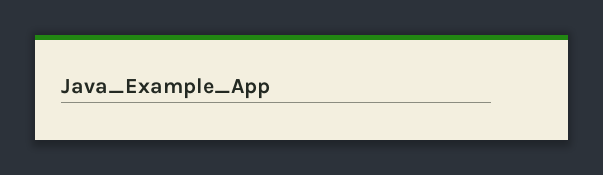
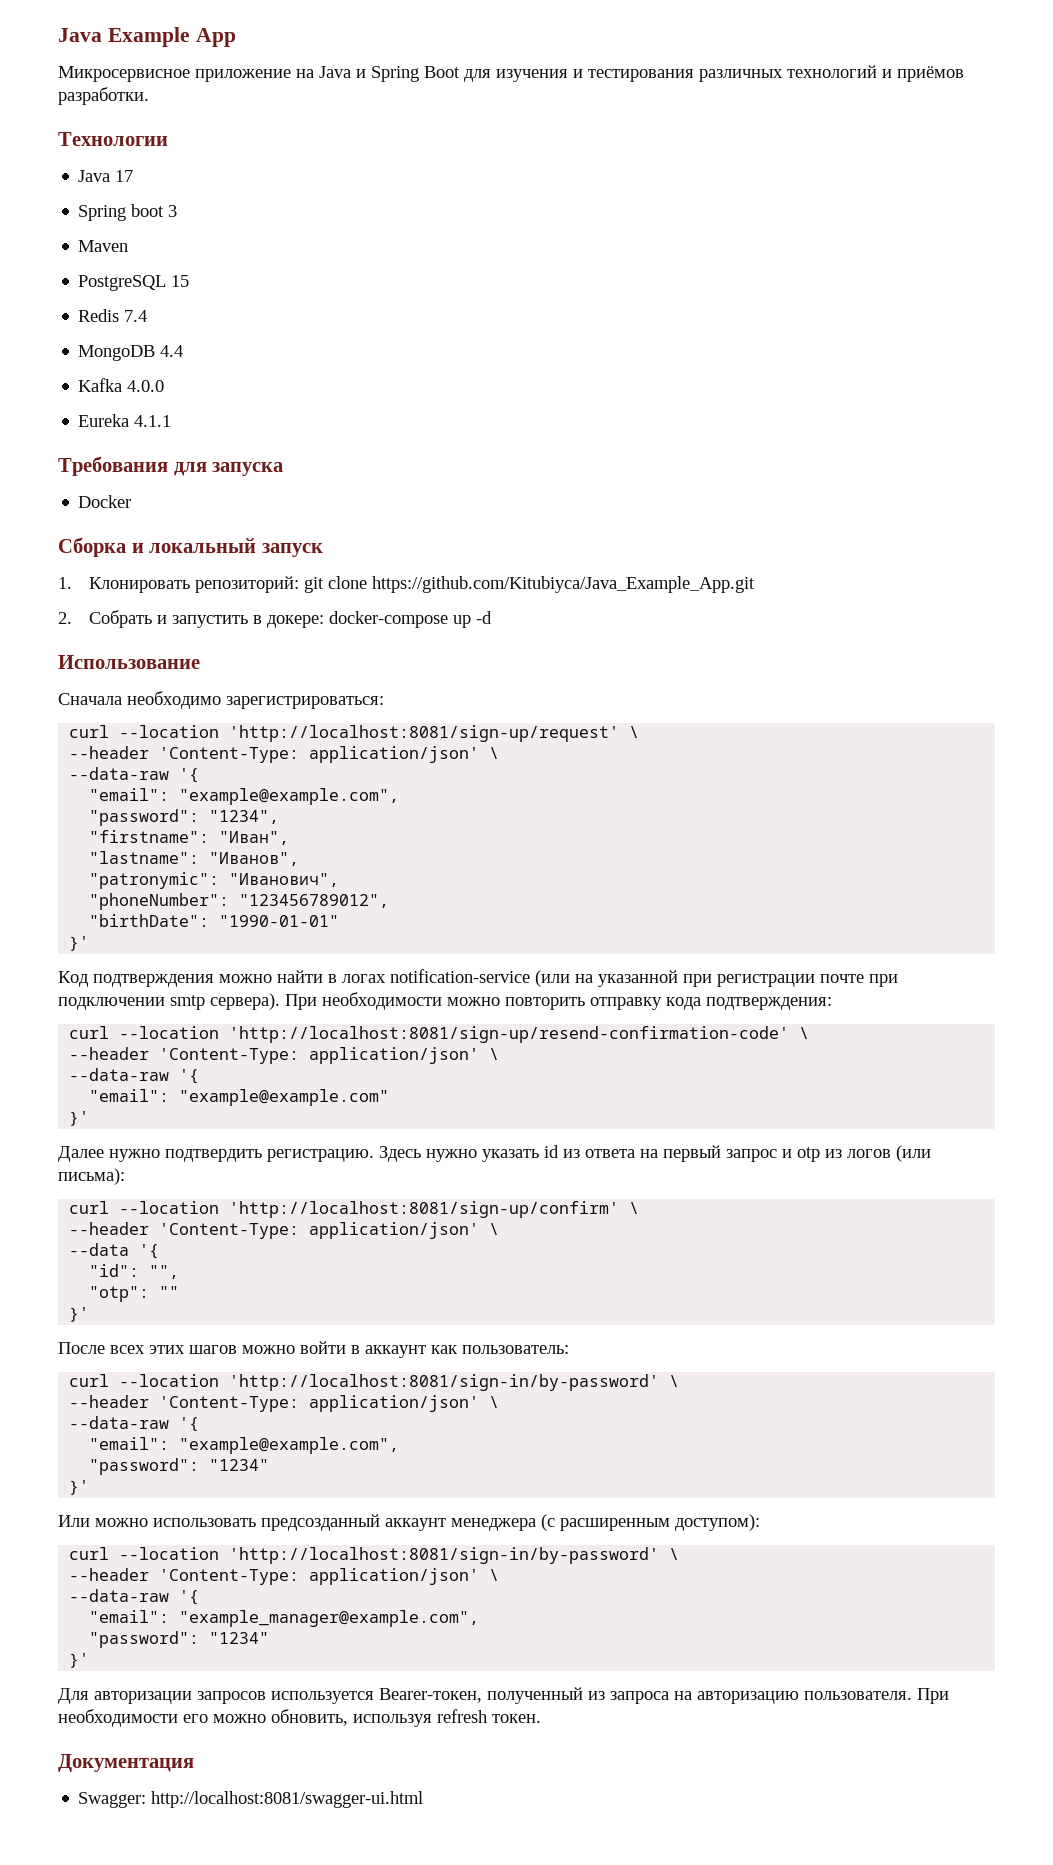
- Java_Example_App
+ Java Example App
+ Микросервисное приложение на Java и Spring Boot для изучения и тестирования различных технологий и приёмов разработки.
+ Технологии
+ Java 17
+ Spring boot 3
+ Maven
+ PostgreSQL 15
+ Redis 7.4
+ MongoDB 4.4
+ Kafka 4.0.0
+ Eureka 4.1.1
+ Требования для запуска
+ Docker
+ Сборка и локальный запуск
+ 1. Клонировать репозиторий: git clone https://github.com/Kitubiyca/Java_Example_App.git
+ 2. Собрать и запустить в докере: docker-compose up -d
+ Использование
+ Сначала необходимо зарегистрироваться:
+ curl --location 'http://localhost:8081/sign-up/request' \
+ --header 'Content-Type: application/json' \
+ --data-raw '{
+ "email": "example@example.com",
+ "password": "1234",
+ "firstname": "Иван",
+ "lastname": "Иванов",
+ "patronymic": "Иванович",
+ "phoneNumber": "123456789012",
+ "birthDate": "1990-01-01"
+ }'
+ Код подтверждения можно найти в логах notification-service (или на указанной при регистрации почте при подключении smtp сервера). При необходимости можно повторить отправку кода подтверждения:
+ curl --location 'http://localhost:8081/sign-up/resend-confirmation-code' \
+ --header 'Content-Type: application/json' \
+ --data-raw '{
+ "email": "example@example.com"
+ }'
+ Далее нужно подтвердить регистрацию. Здесь нужно указать id из ответа на первый запрос и otp из логов (или письма):
+ curl --location 'http://localhost:8081/sign-up/confirm' \
+ --header 'Content-Type: application/json' \
+ --data '{
+ "id": "",
+ "otp": ""
+ }'
+ После всех этих шагов можно войти в аккаунт как пользователь:
+ curl --location 'http://localhost:8081/sign-in/by-password' \
+ --header 'Content-Type: application/json' \
+ --data-raw '{
+ "email": "example@example.com",
+ "password": "1234"
+ }'
+ Или можно использовать предсозданный аккаунт менеджера (с расширенным доступом):
+ curl --location 'http://localhost:8081/sign-in/by-password' \
+ --header 'Content-Type: application/json' \
+ --data-raw '{
+ "email": "example_manager@example.com",
+ "password": "1234"
+ }'
+ Для авторизации запросов используется Bearer-токен, полученный из запроса на авторизацию пользователя. При необходимости его можно обновить, используя refresh токен.
+ Документация
+ Swagger: http://localhost:8081/swagger-ui.html

